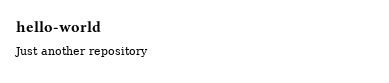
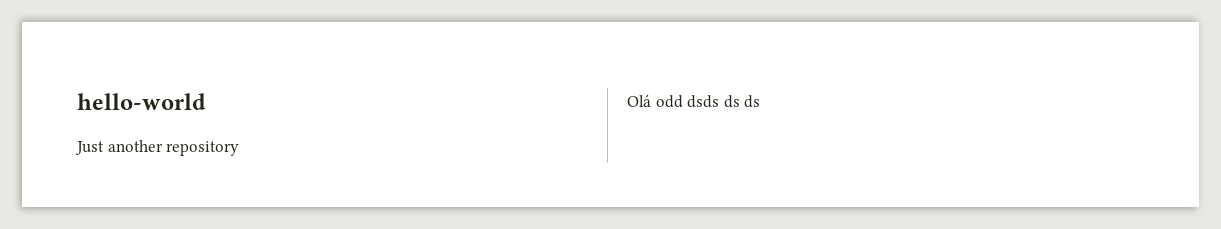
+ Olá odd dsds ds ds

